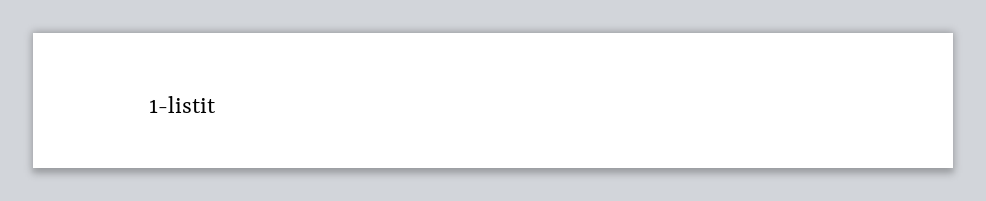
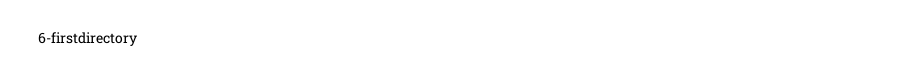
- 1-listit
+ 6-firstdirectory

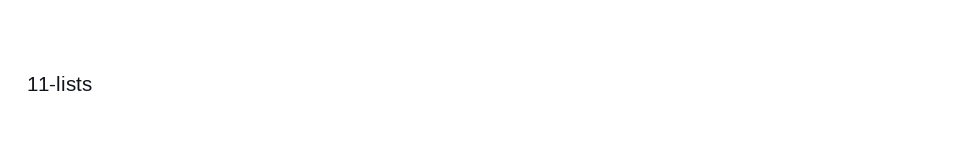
- 6-firstdirectory
+ 11-lists

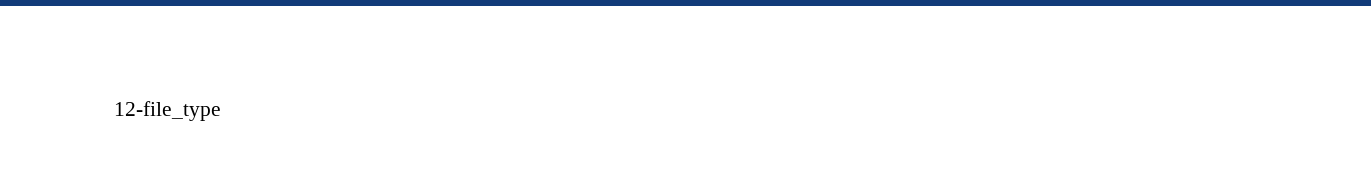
- 11-lists
+ 12-file_type

